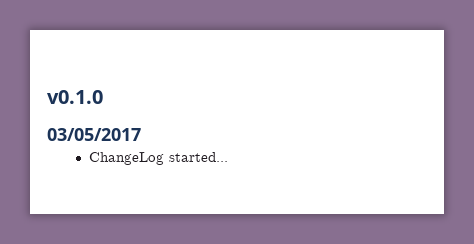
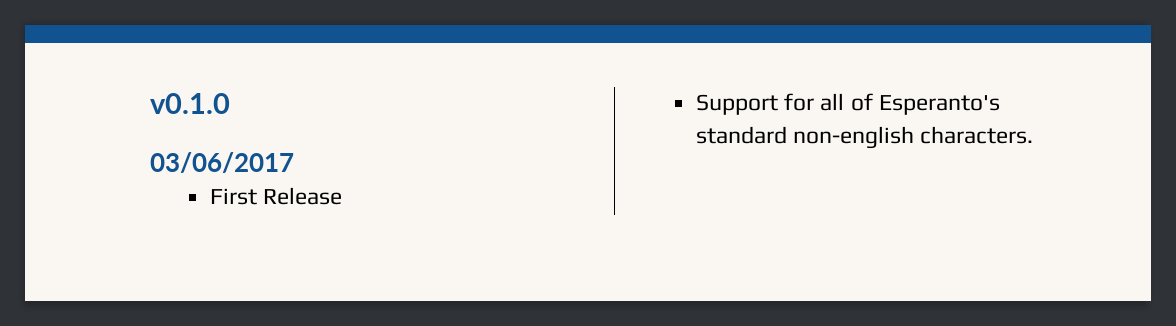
- 03/05/2017
- ChangeLog started...
+ 03/06/2017
+ First Release
+ Support for all of Esperanto's standard non-english characters.

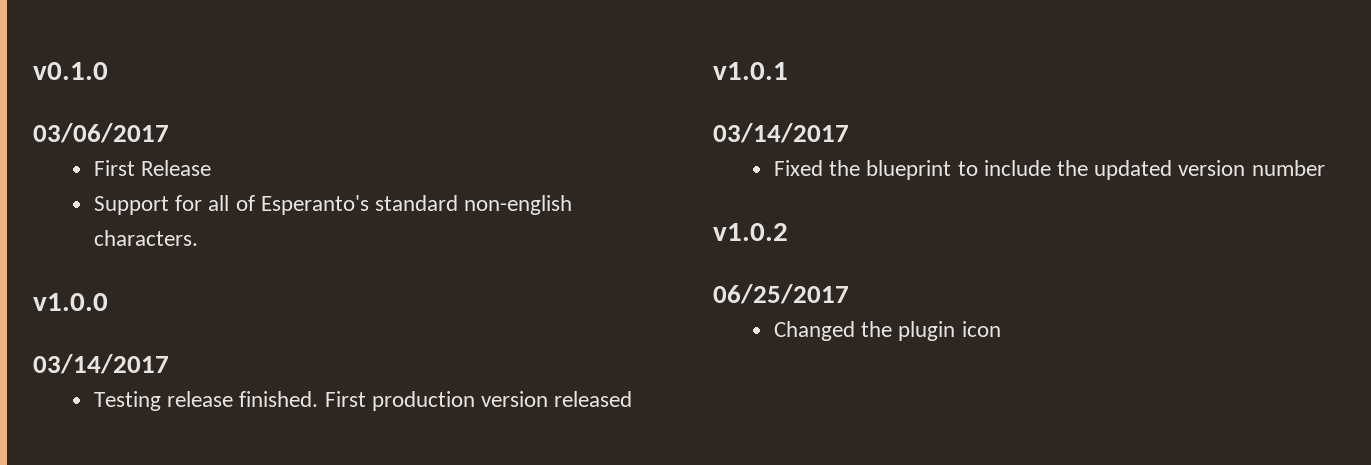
+ v1.0.0
+ 03/14/2017
+ Testing release finished. First production version released
+ v1.0.1
+ 03/14/2017
+ Fixed the blueprint to include the updated version number
+ v1.0.2
+ 06/25/2017
+ Changed the plugin icon

